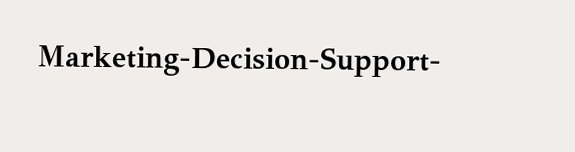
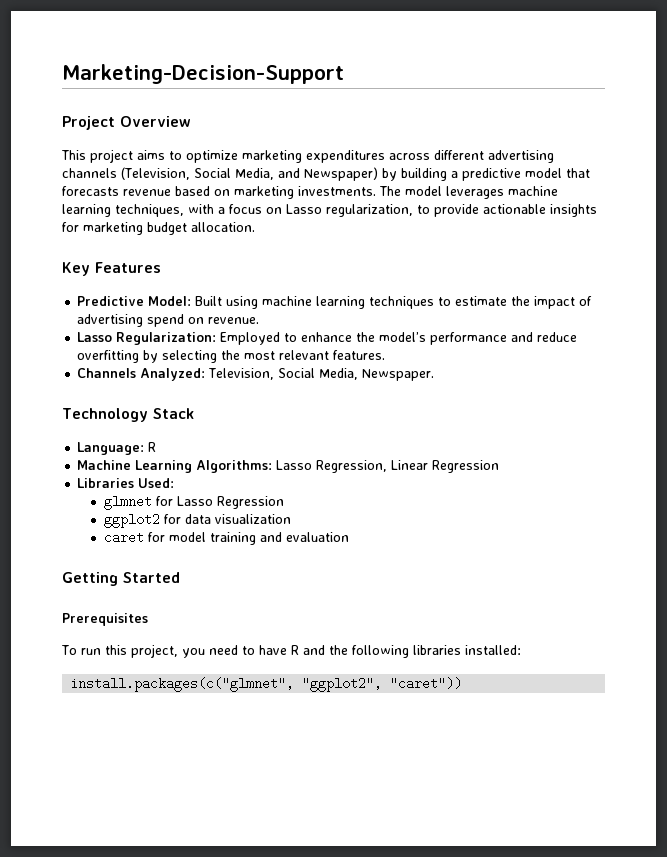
- Marketing-Decision-Support-
+ Marketing-Decision-Support
+ Project Overview
+ This project aims to optimize marketing expenditures across different advertising channels (Television, Social Media, and Newspaper) by building a predictive model that forecasts revenue based on marketing investments. The model leverages machine learning techniques, with a focus on Lasso regularization, to provide actionable insights for marketing budget allocation.
+ Key Features
+ Predictive Model: Built using machine learning techniques to estimate the impact of advertising spend on revenue.
+ Lasso Regularization: Employed to enhance the model’s performance and reduce overfitting by selecting the most relevant features.
+ Channels Analyzed: Television, Social Media, Newspaper.
+ Technology Stack
+ Language: R
+ Machine Learning Algorithms: Lasso Regression, Linear Regression
+ Libraries Used:
+ glmnet for Lasso Regression
+ ggplot2 for data visualization
+ caret for model training and evaluation
+ Getting Started
+ Prerequisites
+ To run this project, you need to have R and the following libraries installed:
+ install.packages(c("glmnet", "ggplot2", "caret"))

